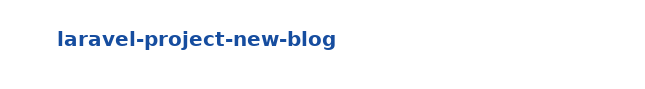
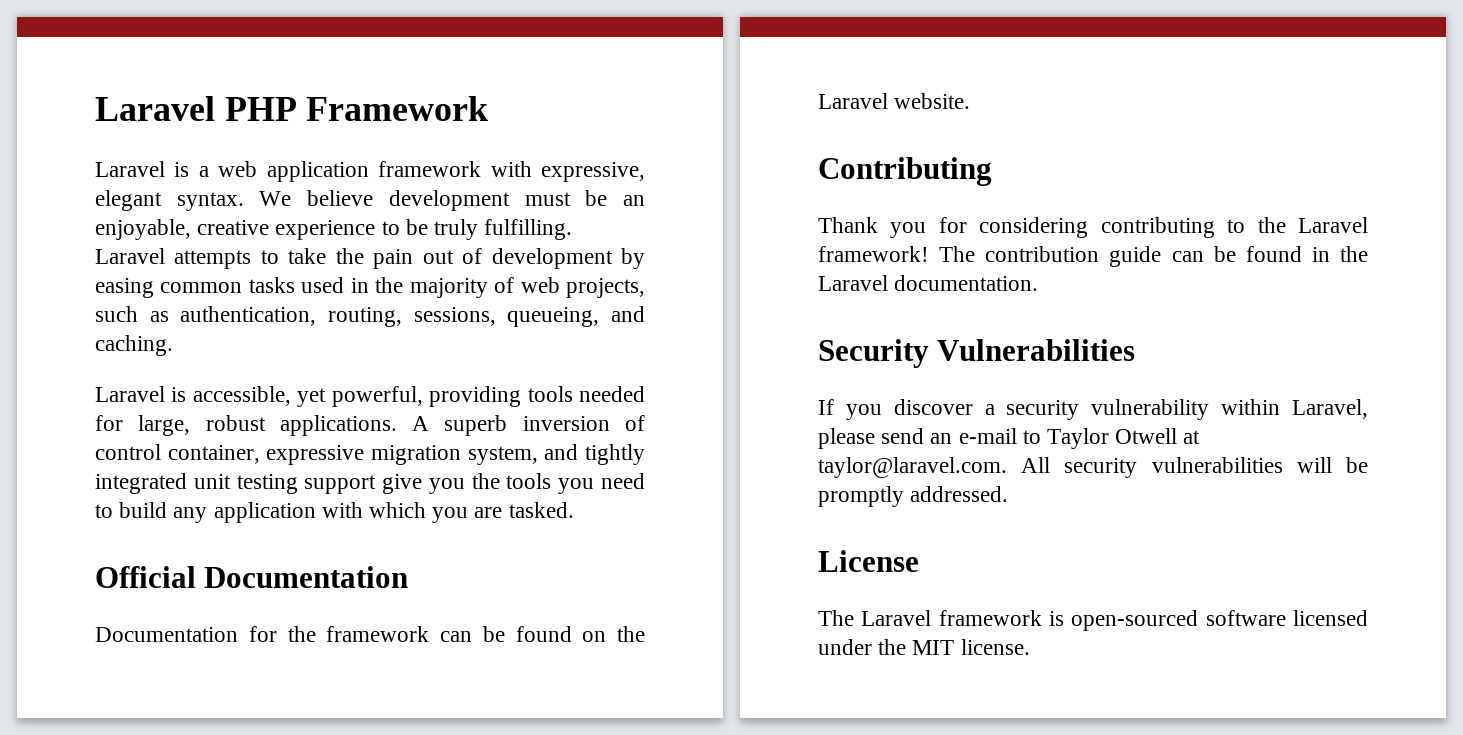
- laravel-project-new-blog
+ Laravel PHP Framework
+ Laravel is a web application framework with expressive, elegant syntax. We believe development must be an enjoyable, creative experience to be truly fulfilling. Laravel attempts to take the pain out of development by easing common tasks used in the majority of web projects, such as authentication, routing, sessions, queueing, and caching.
+ Laravel is accessible, yet powerful, providing tools needed for large, robust applications. A superb inversion of control container, expressive migration system, and tightly integrated unit testing support give you the tools you need to build any application with which you are tasked.
+ Official Documentation
+ Documentation for the framework can be found on the Laravel website.
+ Contributing
+ Thank you for considering contributing to the Laravel framework! The contribution guide can be found in the Laravel documentation.
+ Security Vulnerabilities
+ If you discover a security vulnerability within Laravel, please send an e-mail to Taylor Otwell at taylor@laravel.com. All security vulnerabilities will be promptly addressed.
+ License
+ The Laravel framework is open-sourced software licensed under the MIT license.

